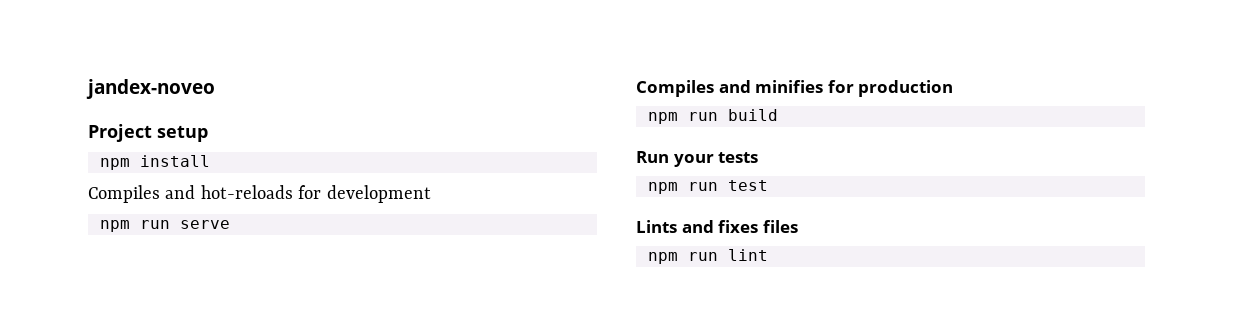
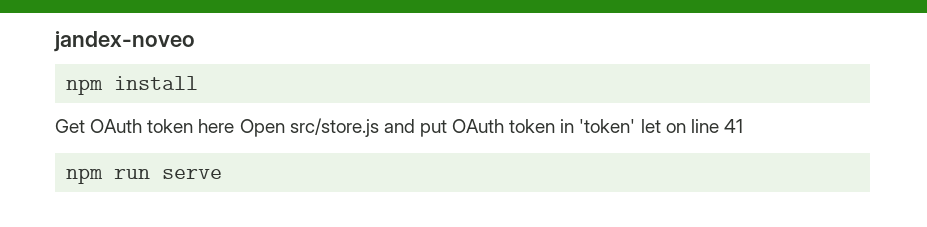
- Project setup
- Compiles and hot-reloads for development
+ Get OAuth token here Open src/store.js and put OAuth token in 'token' let on line 41
  npm run serve
- Compiles and minifies for production
- npm run build
- Run your tests
- npm run test
- Lints and fixes files
- npm run lint

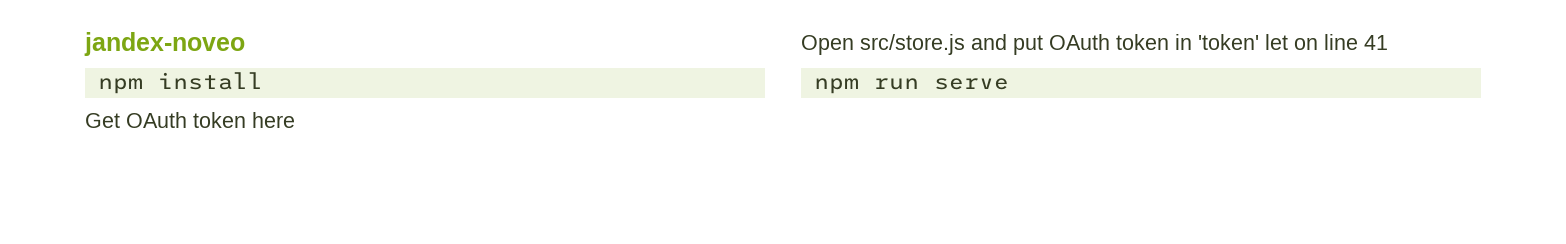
- Get OAuth token here Open src/store.js and put OAuth token in 'token' let on line 41
+ Get OAuth token here
+ Open src/store.js and put OAuth token in 'token' let on line 41

